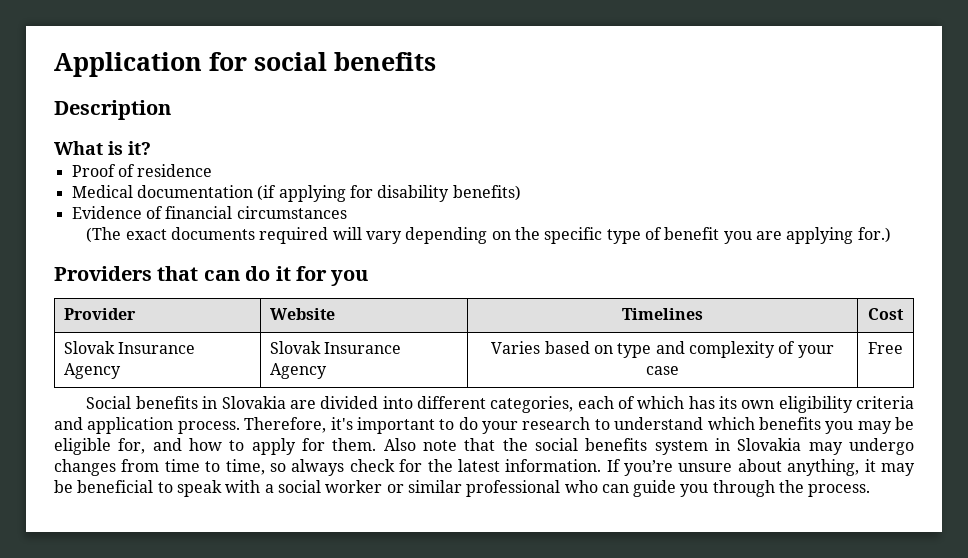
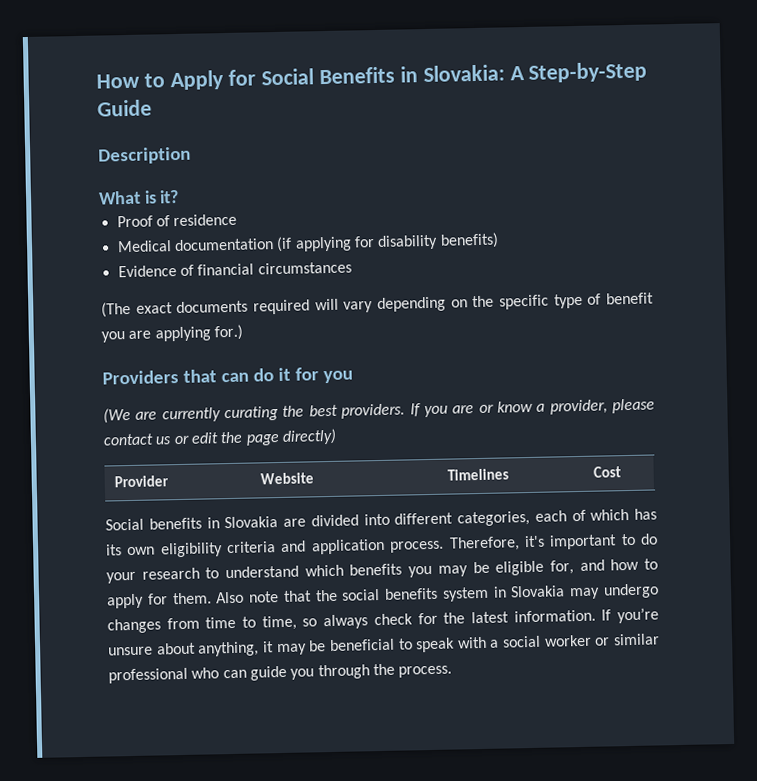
- Application for social benefits
+ How to Apply for Social Benefits in Slovakia: A Step-by-Step Guide
+ (We are currently curating the best providers. If you are or know a provider, please contact us or edit the page directly)
  Provider | Website | Timelines | Cost
- Slovak Insurance Agency | Slovak Insurance Agency | Varies based on type and complexity of your case | Free

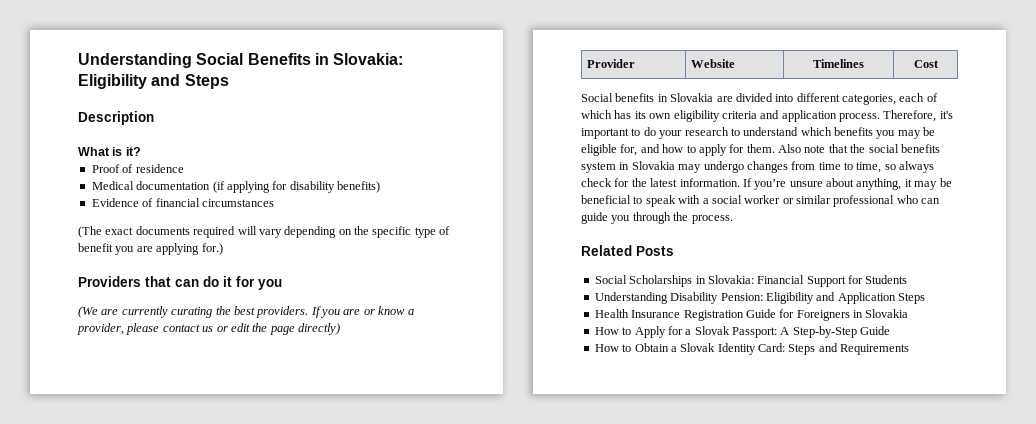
- How to Apply for Social Benefits in Slovakia: A Step-by-Step Guide
+ Understanding Social Benefits in Slovakia: Eligibility and Steps
+ Related Posts
+ Social Scholarships in Slovakia: Financial Support for Students
+ Understanding Disability Pension: Eligibility and Application Steps
+ Health Insurance Registration Guide for Foreigners in Slovakia
+ How to Apply for a Slovak Passport: A Step-by-Step Guide
+ How to Obtain a Slovak Identity Card: Steps and Requirements

